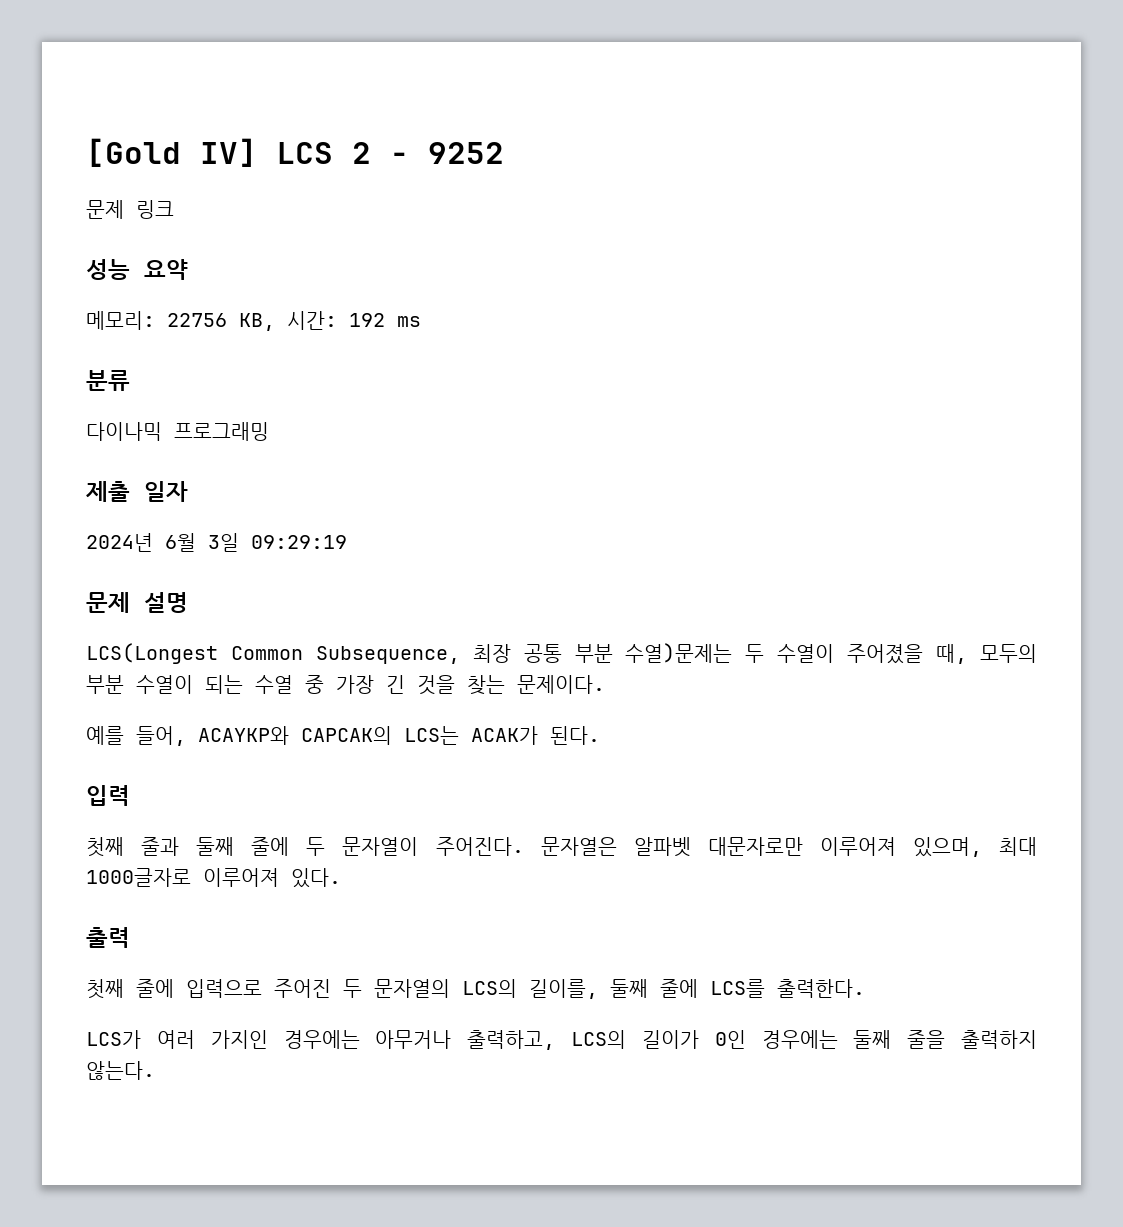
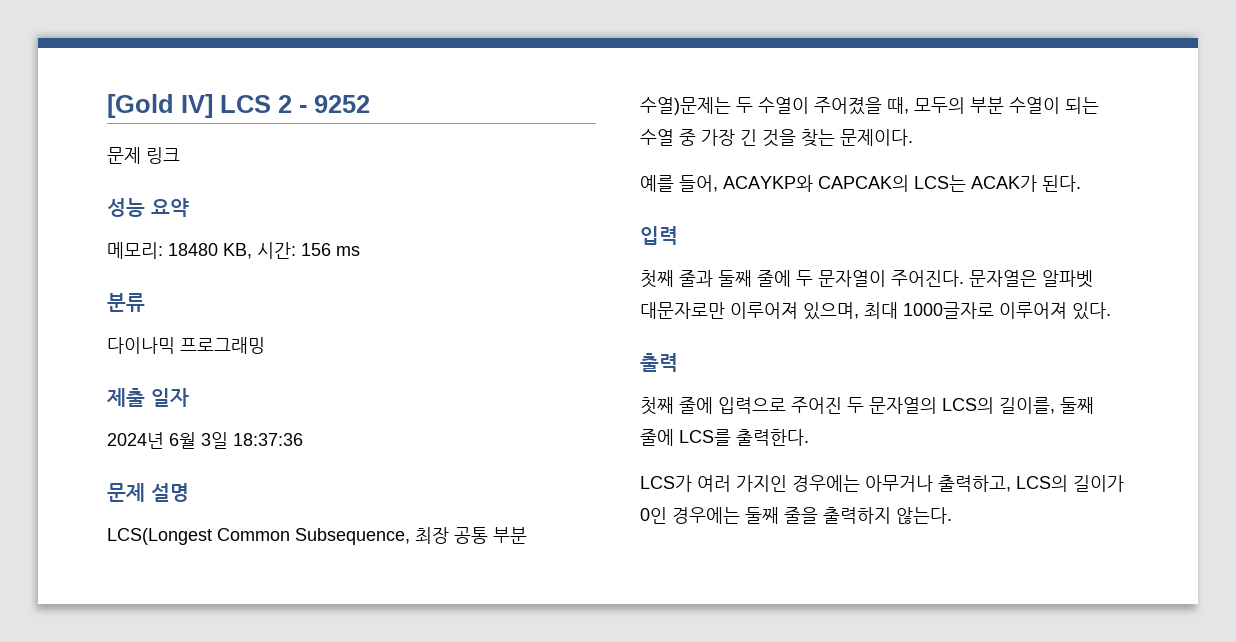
- 메모리: 22756 KB, 시간: 192 ms
+ 메모리: 18480 KB, 시간: 156 ms
- 2024년 6월 3일 09:29:19
+ 2024년 6월 3일 18:37:36

